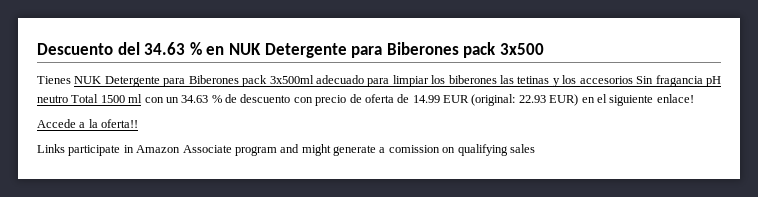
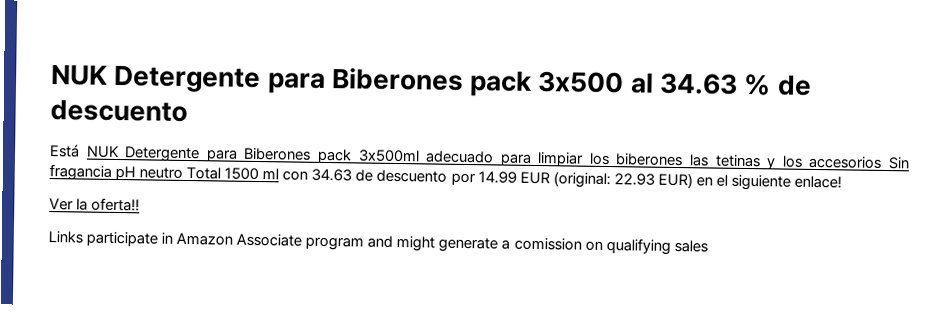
- Descuento del 34.63 % en NUK Detergente para Biberones pack 3x500
- Tienes NUK Detergente para Biberones pack 3x500ml adecuado para limpiar los biberones las tetinas y los accesorios Sin fragancia pH neutro Total 1500 ml con un 34.63 % de descuento con precio de oferta de 14.99 EUR (original: 22.93 EUR) en el siguiente enlace!
+ NUK Detergente para Biberones pack 3x500 al 34.63 % de descuento
+ Está NUK Detergente para Biberones pack 3x500ml adecuado para limpiar los biberones las tetinas y los accesorios Sin fragancia pH neutro Total 1500 ml con 34.63 de descuento por 14.99 EUR (original: 22.93 EUR) en el siguiente enlace!
- Accede a la oferta!!
+ Ver la oferta!!

